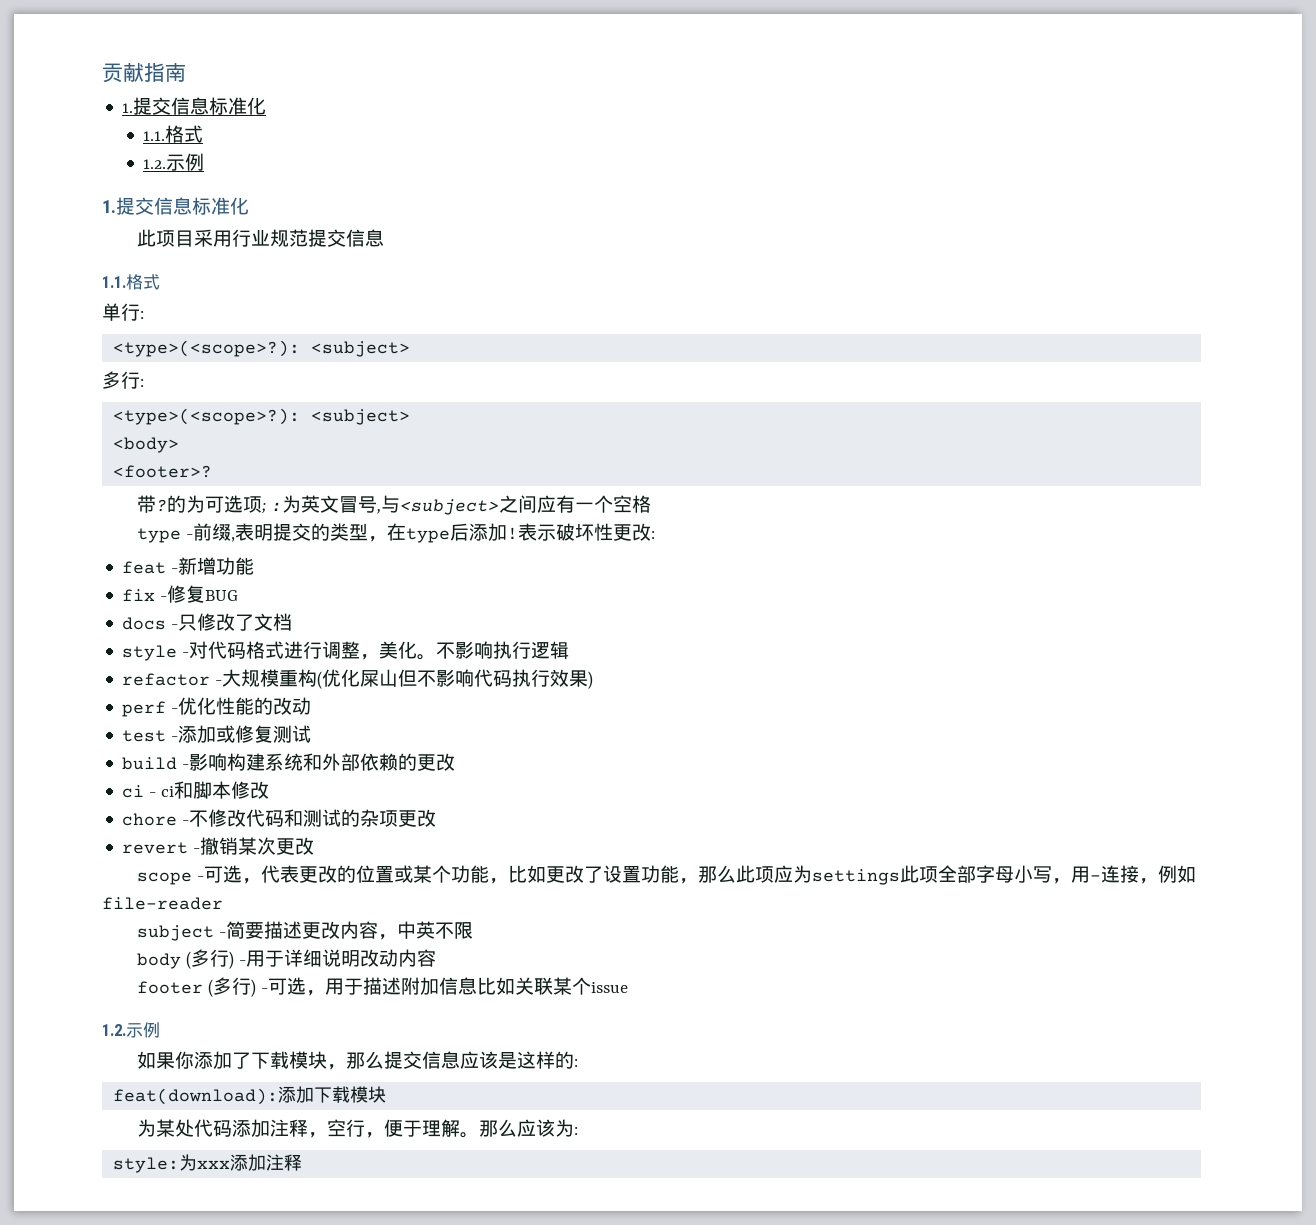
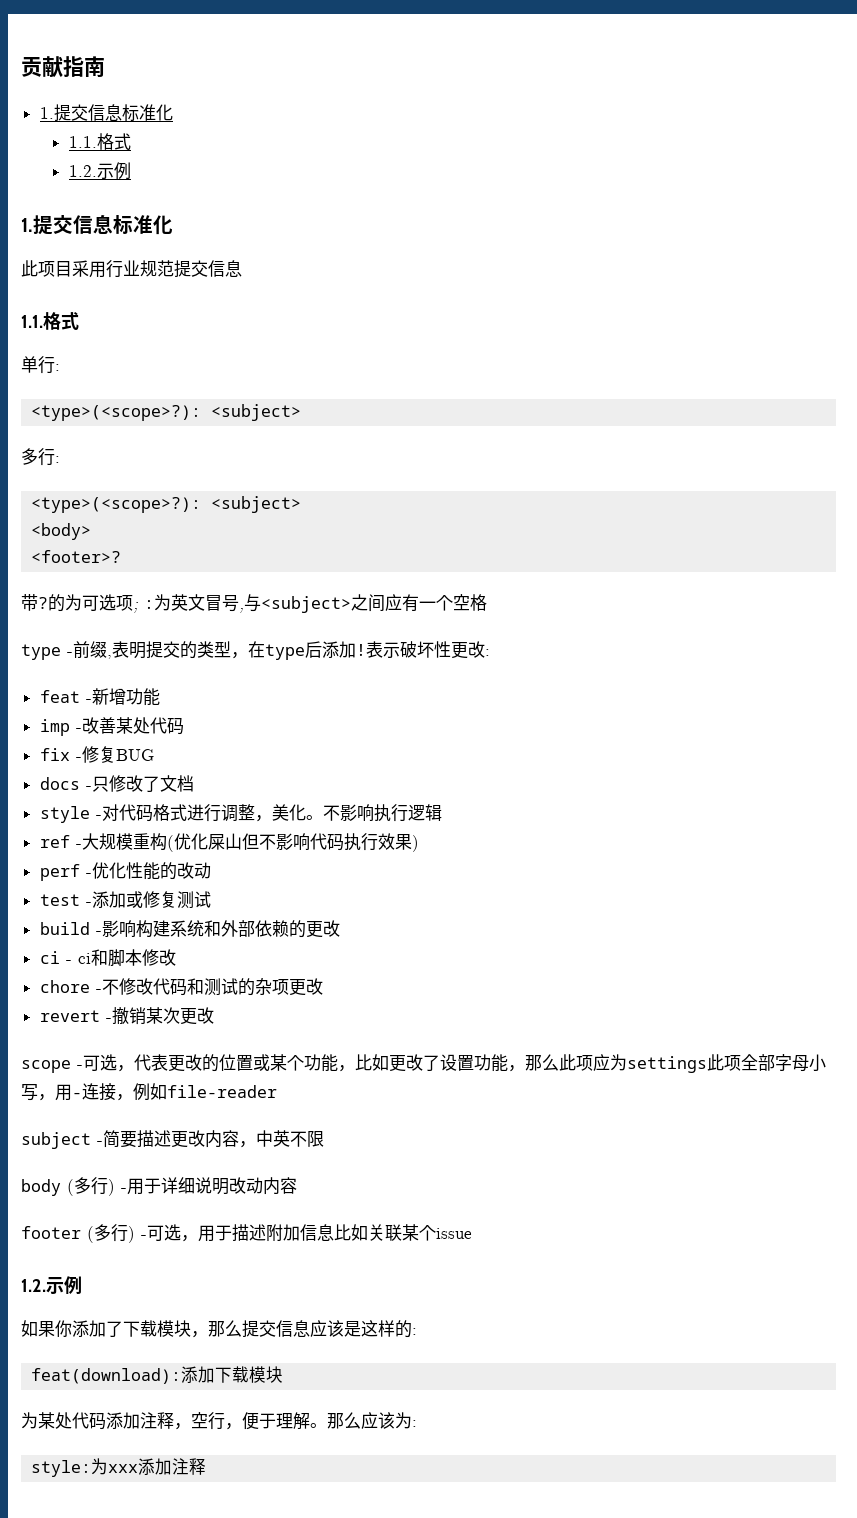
+ imp -改善某处代码
- refactor -大规模重构(优化屎山但不影响代码执行效果)
+ ref -大规模重构(优化屎山但不影响代码执行效果)

